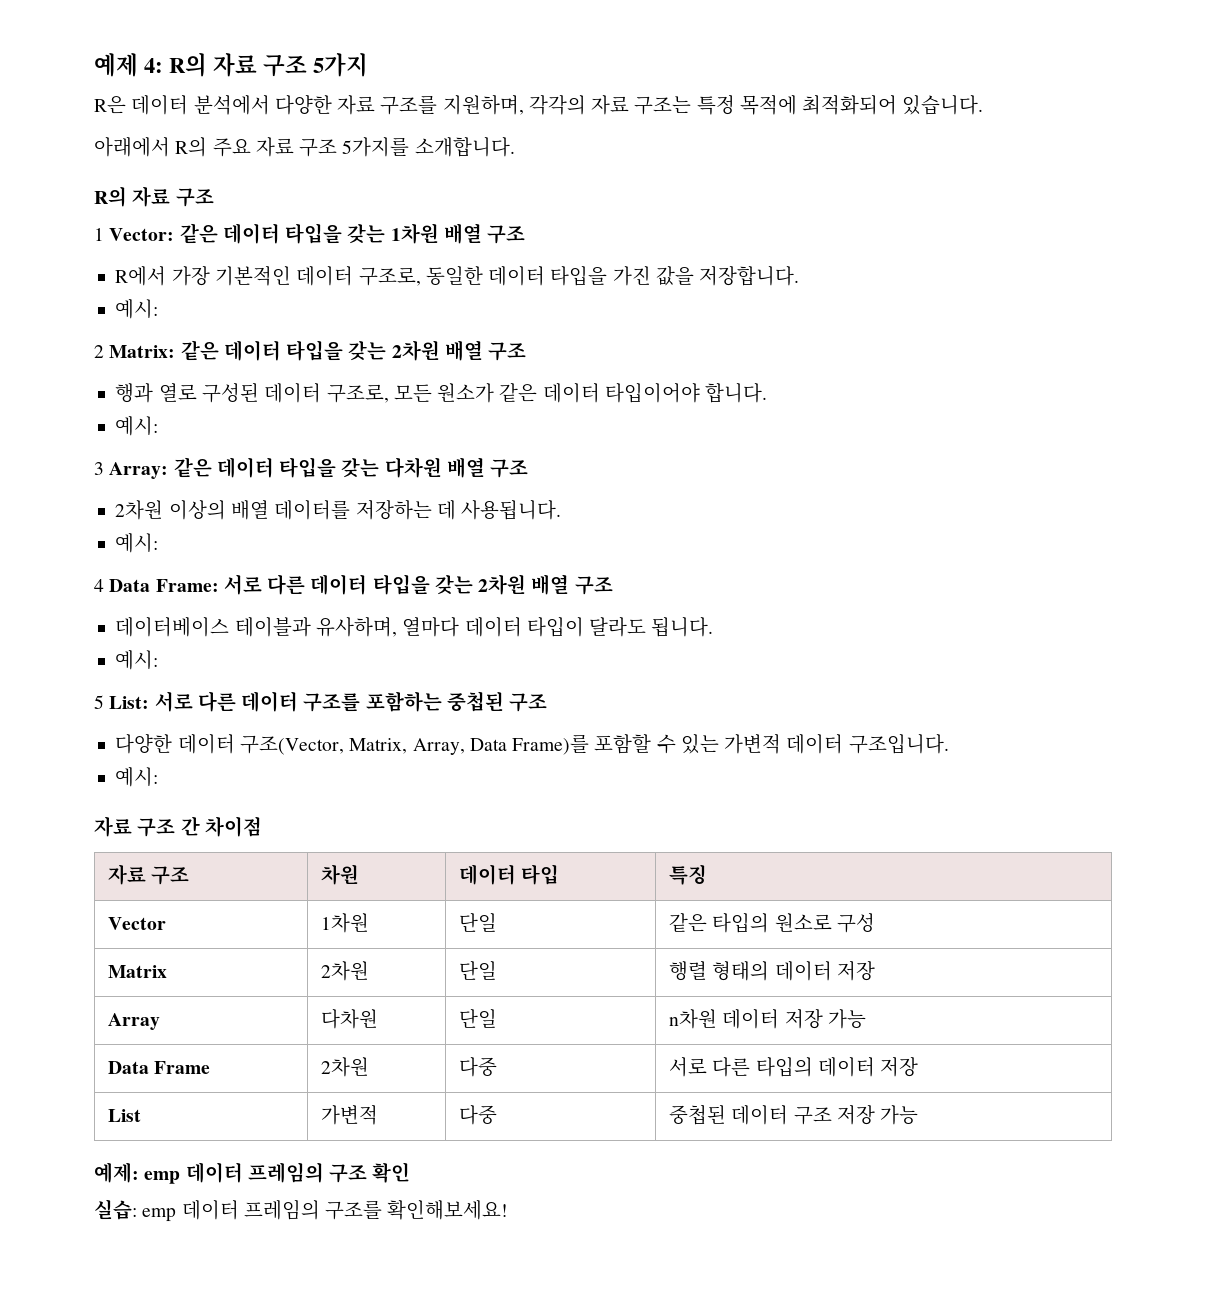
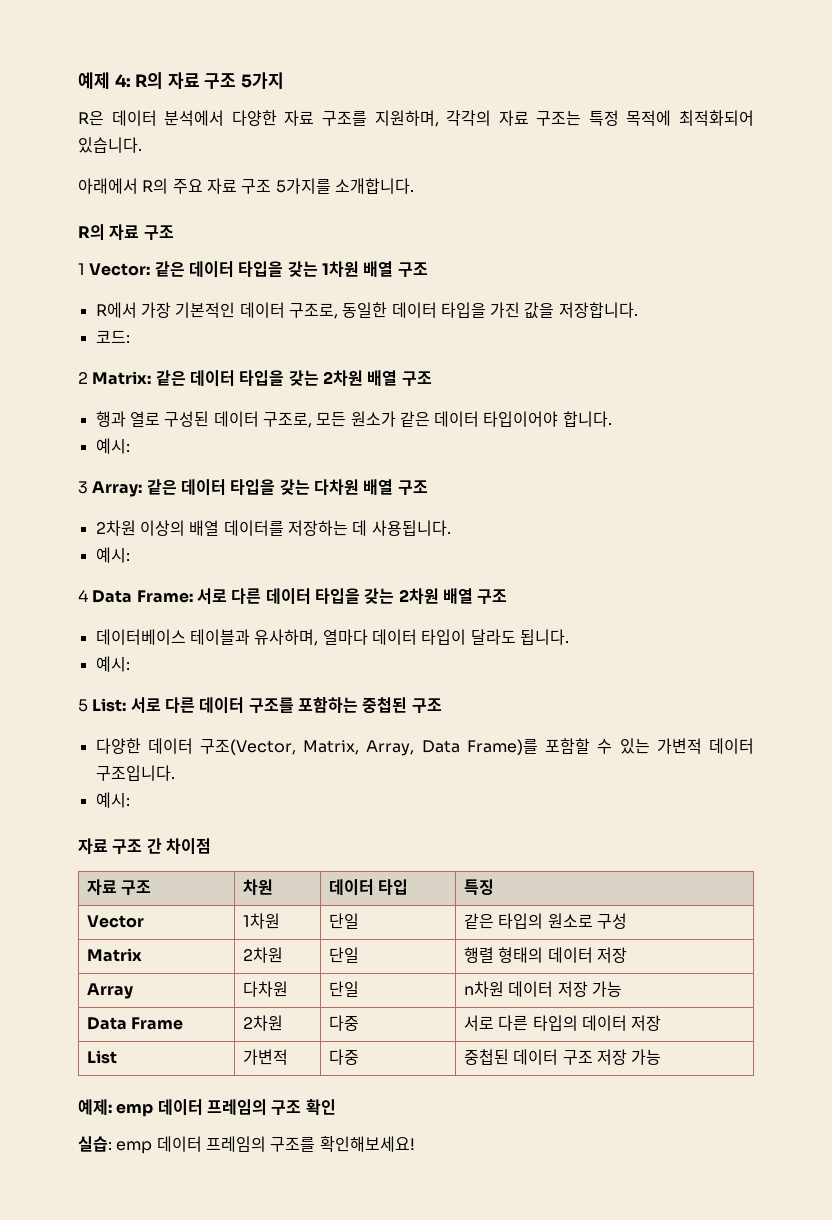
  R에서 가장 기본적인 데이터 구조로, 동일한 데이터 타입을 가진 값을 저장합니다.
- 예시:
+ 코드:

